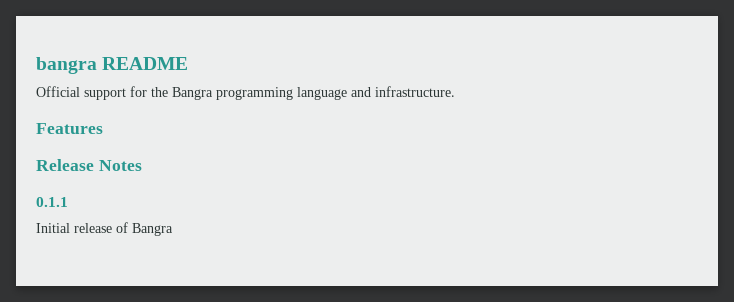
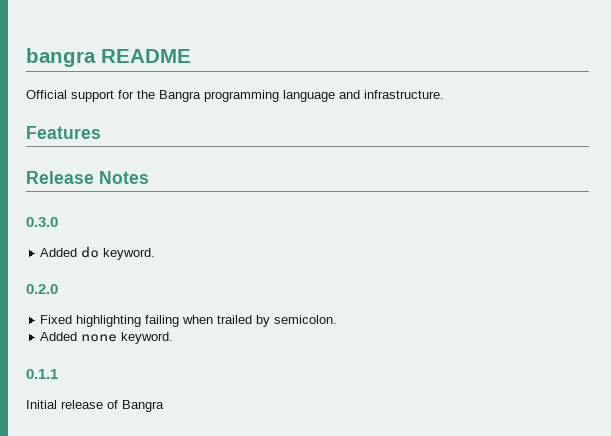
+ 0.3.0
+ Added do keyword.
+ 0.2.0
+ Fixed highlighting failing when trailed by semicolon.
+ Added none keyword.

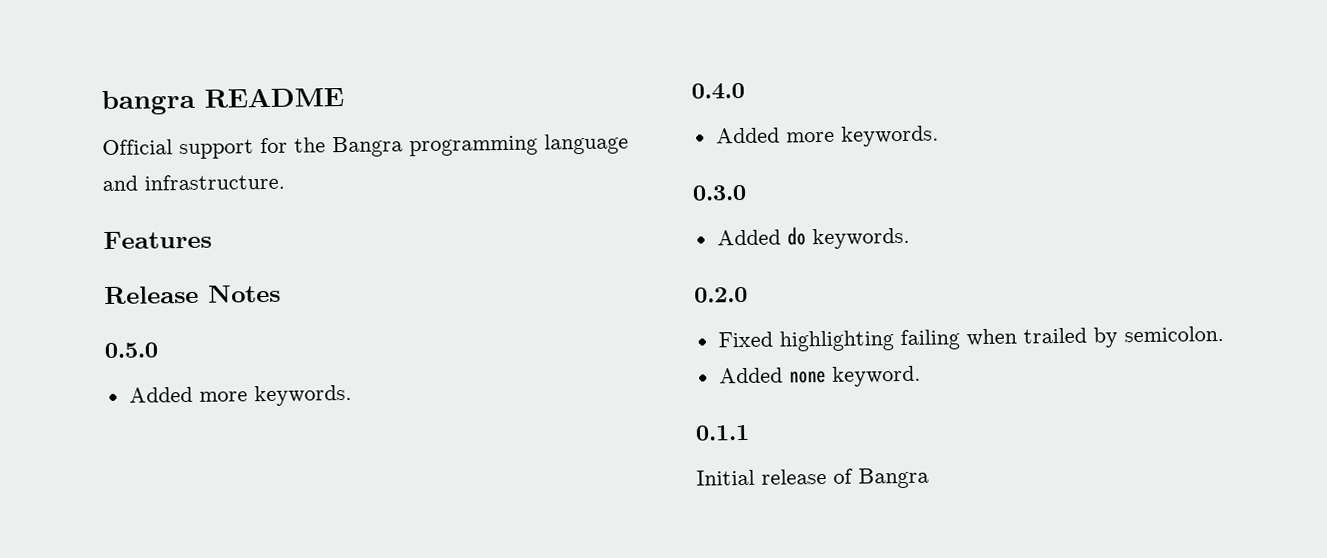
+ 0.5.0
+ Added more keywords.
+ 0.4.0
+ Added more keywords.
- Added do keyword.
+ Added do keywords.

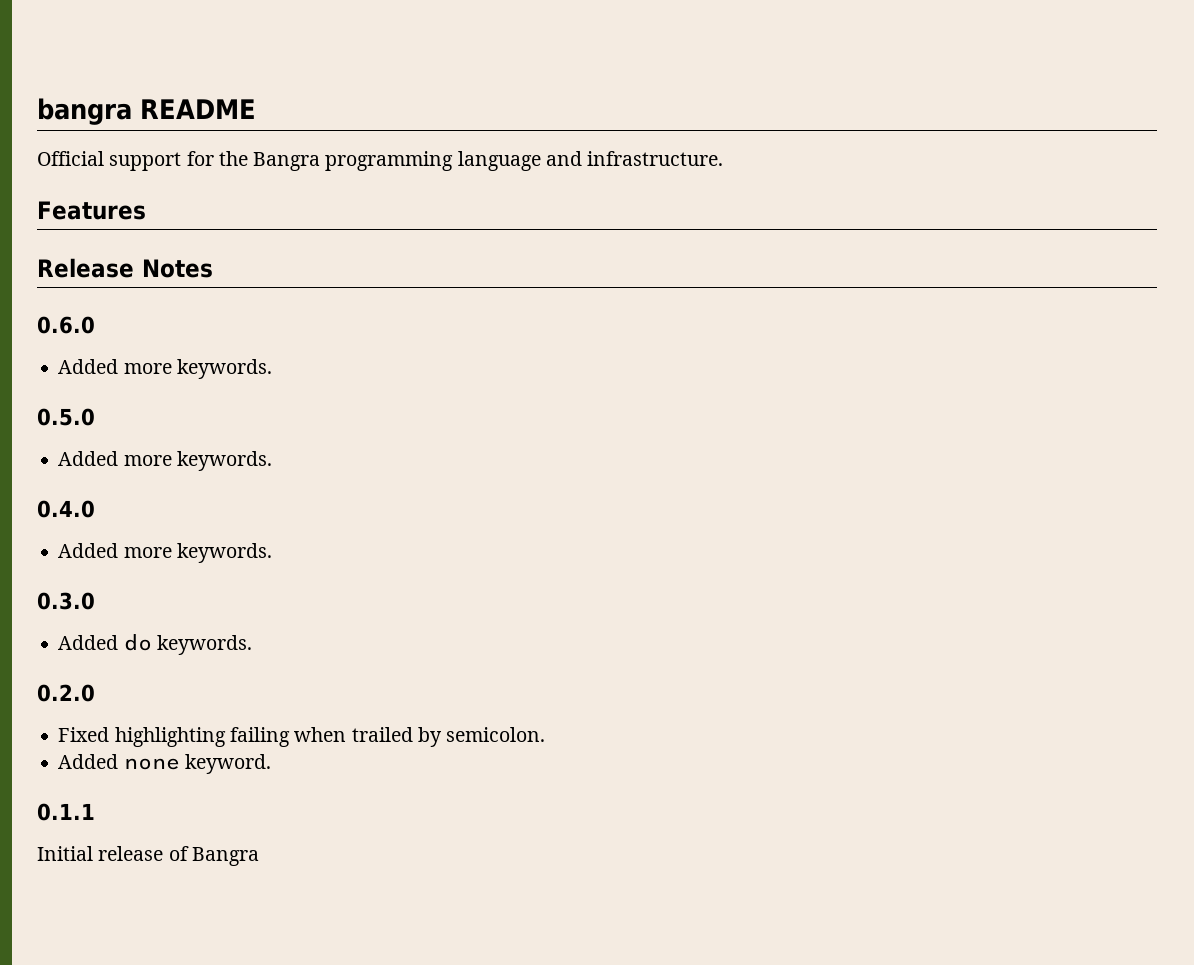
+ 0.6.0
+ Added more keywords.

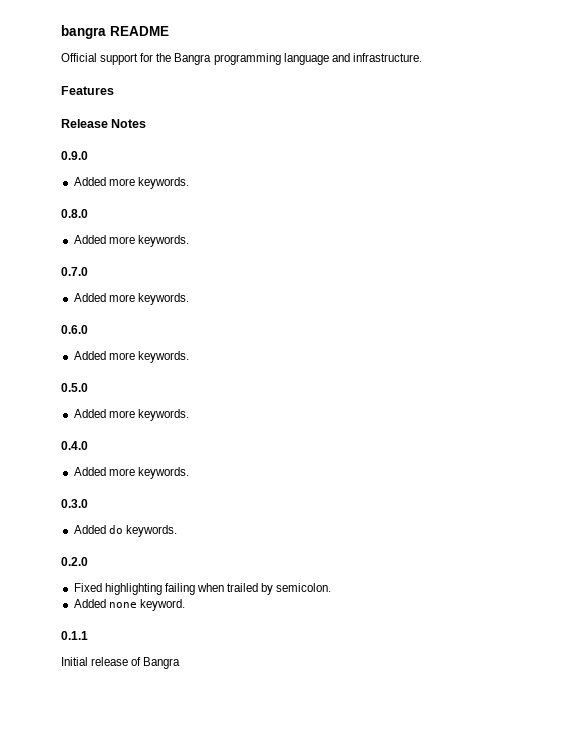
+ 0.9.0
+ Added more keywords.
+ 0.8.0
+ Added more keywords.
+ 0.7.0
+ Added more keywords.

